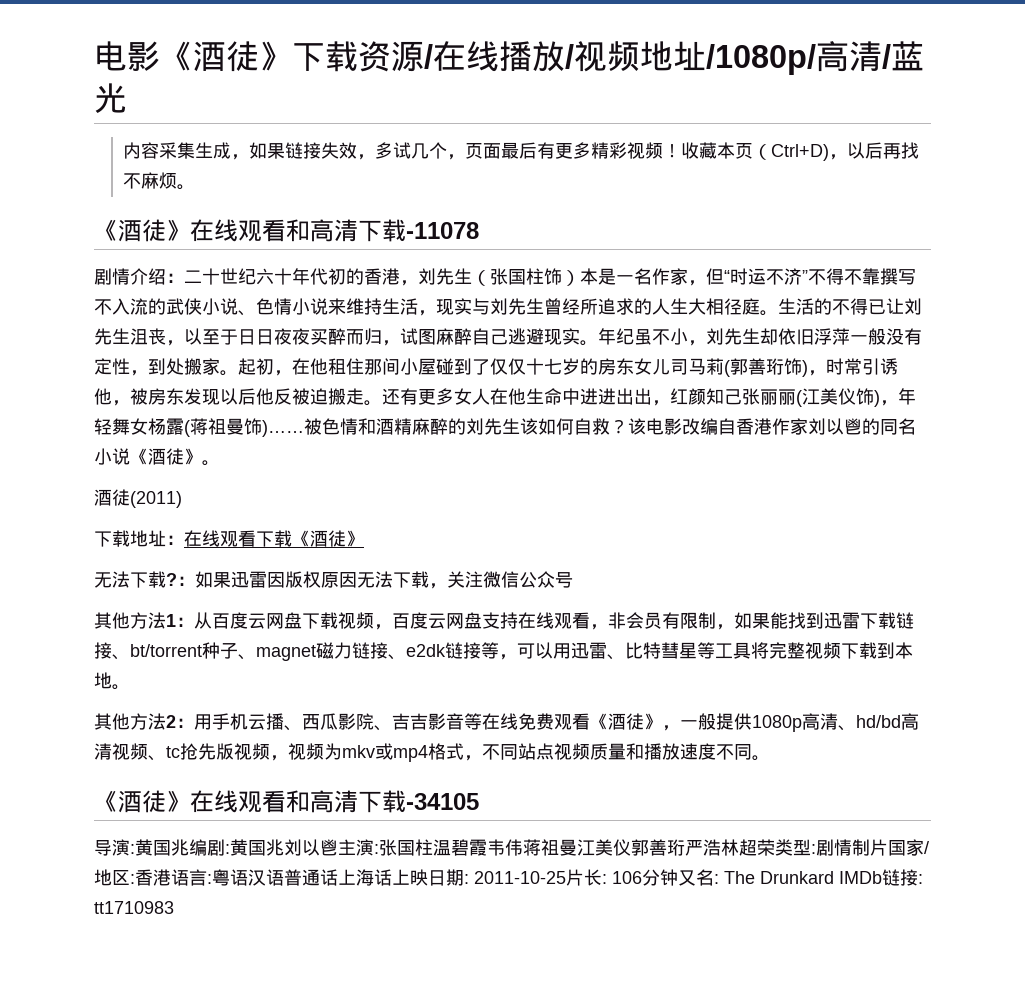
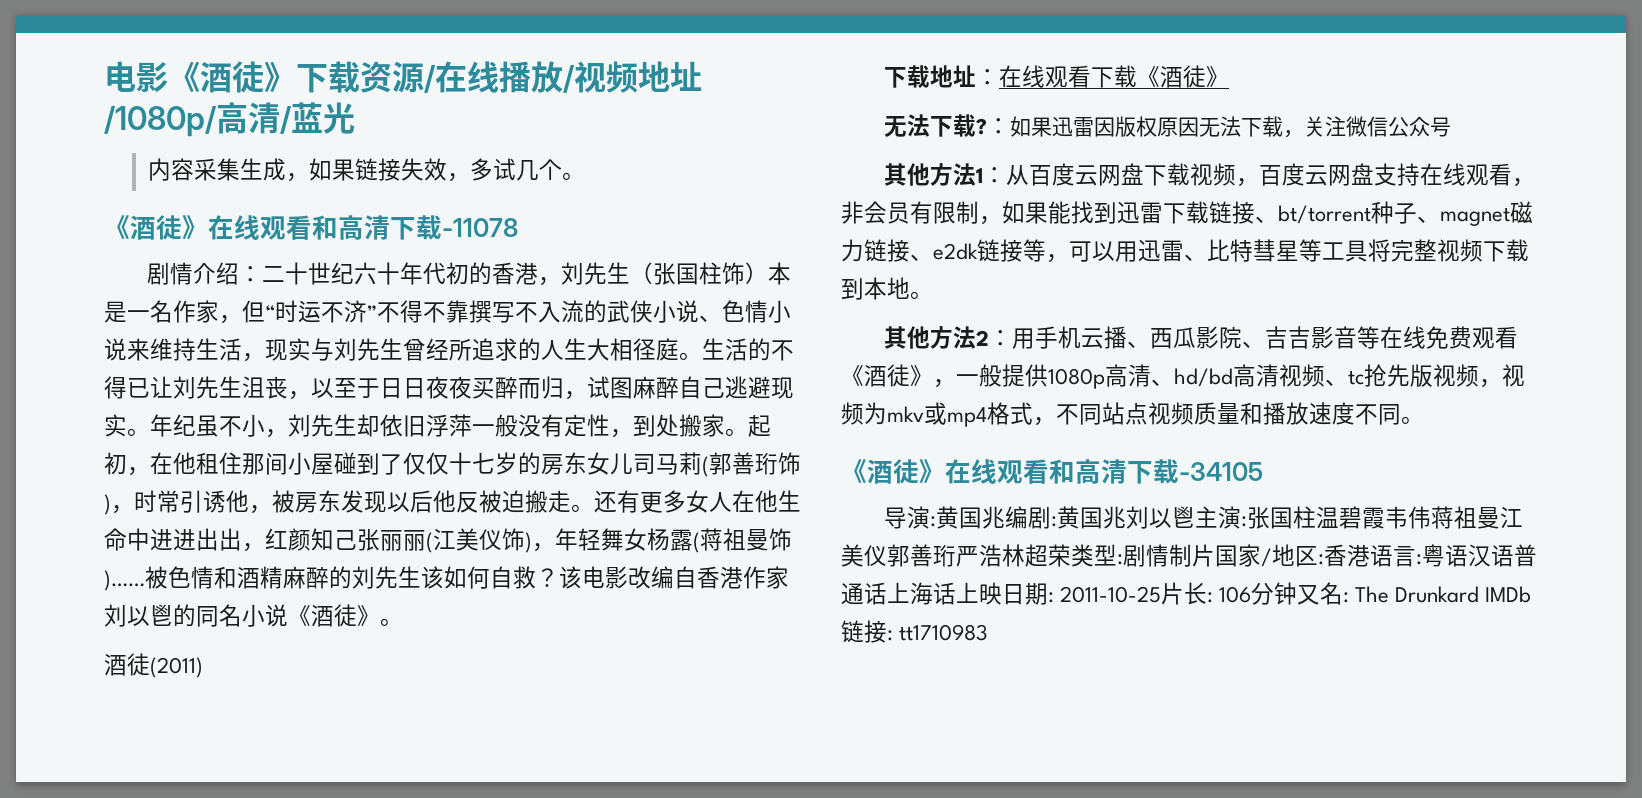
- 内容采集生成，如果链接失效，多试几个，页面最后有更多精彩视频！收藏本页（Ctrl+D)，以后再找不麻烦。
+ 内容采集生成，如果链接失效，多试几个。

